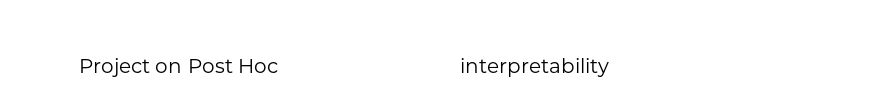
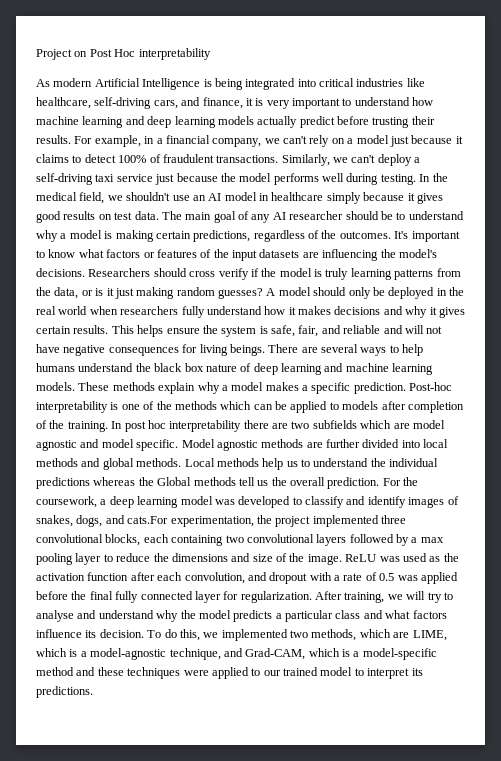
+ As modern Artificial Intelligence is being integrated into critical industries like healthcare, self-driving cars, and finance, it is very important to understand how machine learning and deep learning models actually predict before trusting their results. For example, in a financial company, we can't rely on a model just because it claims to detect 100% of fraudulent transactions. Similarly, we can't deploy a self-driving taxi service just because the model performs well during testing. In the medical field, we shouldn't use an AI model in healthcare simply because it gives good results on test data. The main goal of any AI researcher should be to understand why a model is making certain predictions, regardless of the outcomes. It's important to know what factors or features of the input datasets are influencing the model's decisions. Researchers should cross verify if the model is truly learning patterns from the data, or is it just making random guesses? A model should only be deployed in the real world when researchers fully understand how it makes decisions and why it gives certain results. This helps ensure the system is safe, fair, and reliable and will not have negative consequences for living beings. There are several ways to help humans understand the black box nature of deep learning and machine learning models. These methods explain why a model makes a specific prediction. Post-hoc interpretability is one of the methods which can be applied to models after completion of the training. In post hoc interpretability there are two subfields which are model agnostic and model specific. Model agnostic methods are further divided into local methods and global methods. Local methods help us to understand the individual predictions whereas the Global methods tell us the overall prediction. For the coursework, a deep learning model was developed to classify and identify images of snakes, dogs, and cats.For experimentation, the project implemented three convolutional blocks, each containing two convolutional layers followed by a max pooling layer to reduce the dimensions and size of the image. ReLU was used as the activation function after each convolution, and dropout with a rate of 0.5 was applied before the final fully connected layer for regularization. After training, we will try to analyse and understand why the model predicts a particular class and what factors influence its decision. To do this, we implemented two methods, which are LIME, which is a model-agnostic technique, and Grad-CAM, which is a model-specific method and these techniques were applied to our trained model to interpret its predictions.

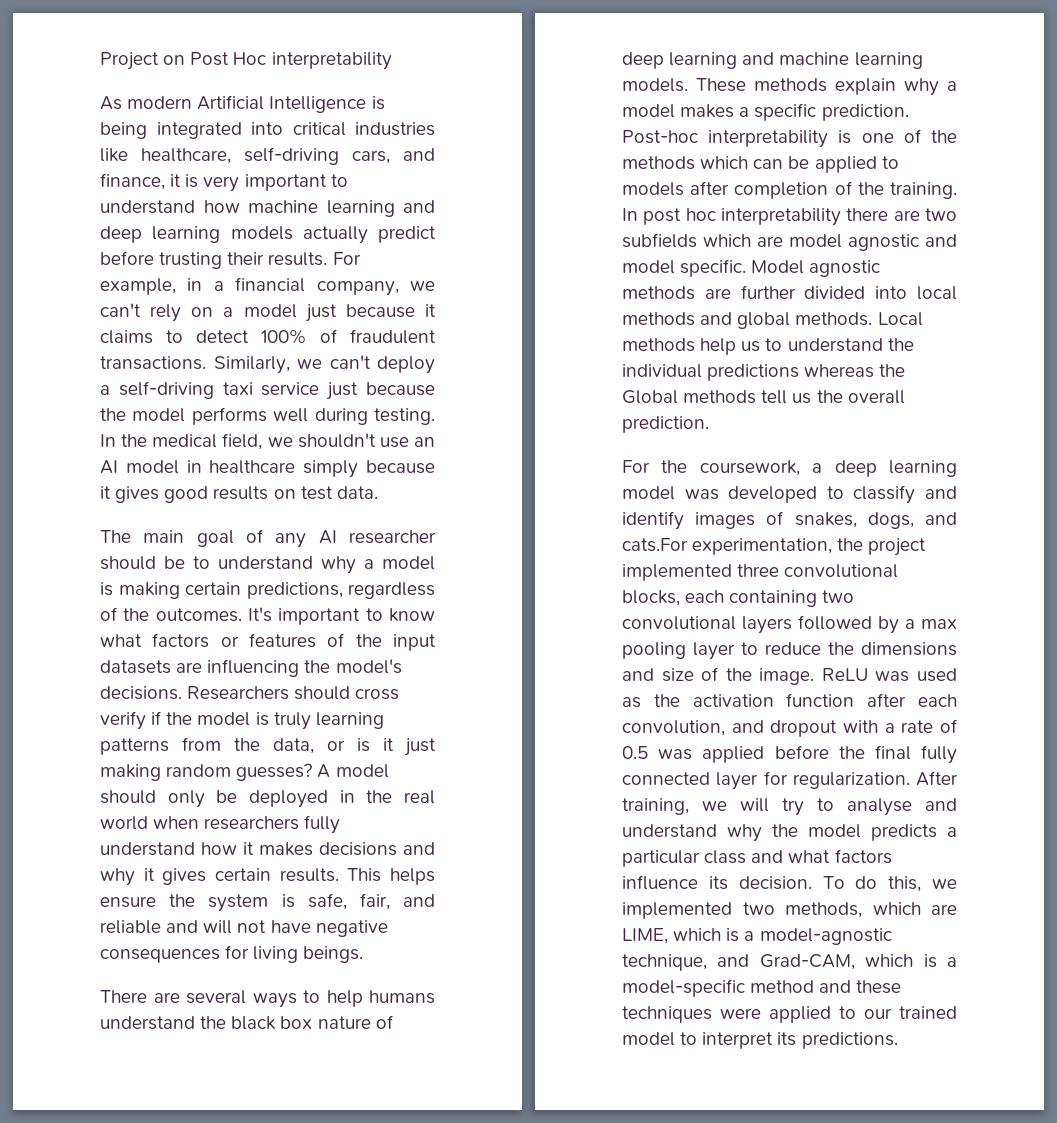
- In the medical field, we shouldn't use an AI model in healthcare simply because it gives good results on test data. The main goal of any AI researcher should be to understand why a model is making certain predictions, regardless of the outcomes.
+ In the medical field, we shouldn't use an AI model in healthcare simply because it gives good results on test data.
+ The main goal of any AI researcher should be to understand why a model is making certain predictions, regardless of the outcomes.
- This helps ensure the system is safe, fair, and reliable and will not have negative consequences for living beings. There are several ways to help humans understand the black box nature of deep learning and machine learning models.
+ This helps ensure the system is safe, fair, and reliable and will not have negative consequences for living beings.
+ There are several ways to help humans understand the black box nature of deep learning and machine learning models.
- Local methods help us to understand the individual predictions whereas the Global methods tell us the overall prediction. For the coursework, a deep learning model was developed to classify and identify images of snakes, dogs, and cats.For experimentation, the project implemented three convolutional blocks, each containing two convolutional layers followed by a max pooling layer to reduce the dimensions and size of the image.
+ Local methods help us to understand the individual predictions whereas the Global methods tell us the overall prediction.
+ For the coursework, a deep learning model was developed to classify and identify images of snakes, dogs, and cats.For experimentation, the project implemented three convolutional blocks, each containing two convolutional layers followed by a max pooling layer to reduce the dimensions and size of the image.

